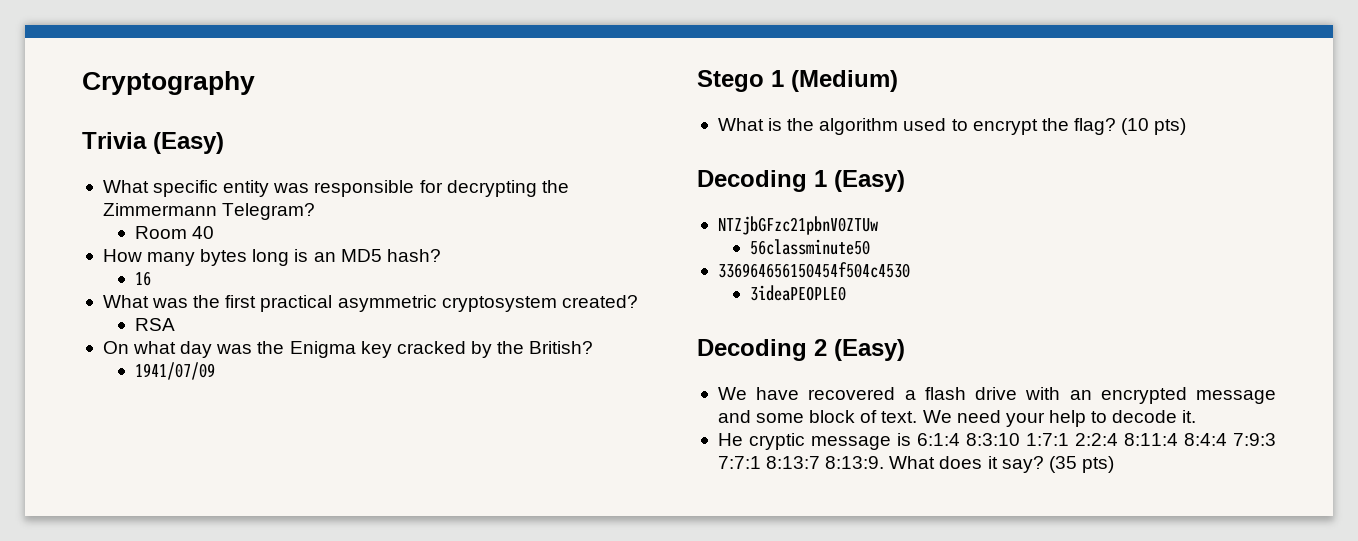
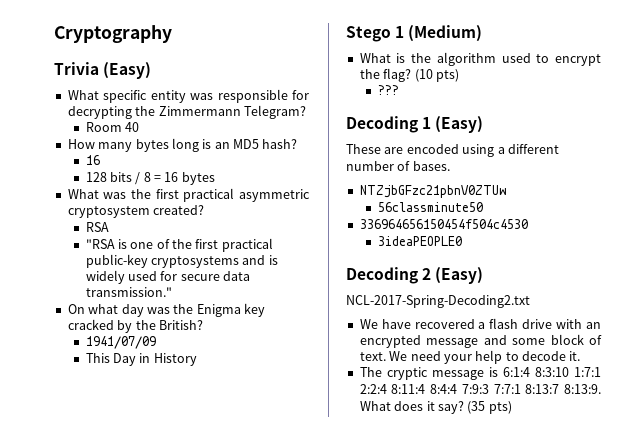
+ 128 bits / 8 = 16 bytes
+ "RSA is one of the first practical public-key cryptosystems and is widely used for secure data transmission."
+ This Day in History
+ ???
+ These are encoded using a different number of bases.
+ NCL-2017-Spring-Decoding2.txt
- He cryptic message is 6:1:4 8:3:10 1:7:1 2:2:4 8:11:4 8:4:4 7:9:3 7:7:1 8:13:7 8:13:9.
+ The cryptic message is 6:1:4 8:3:10 1:7:1 2:2:4 8:11:4 8:4:4 7:9:3 7:7:1 8:13:7 8:13:9.

